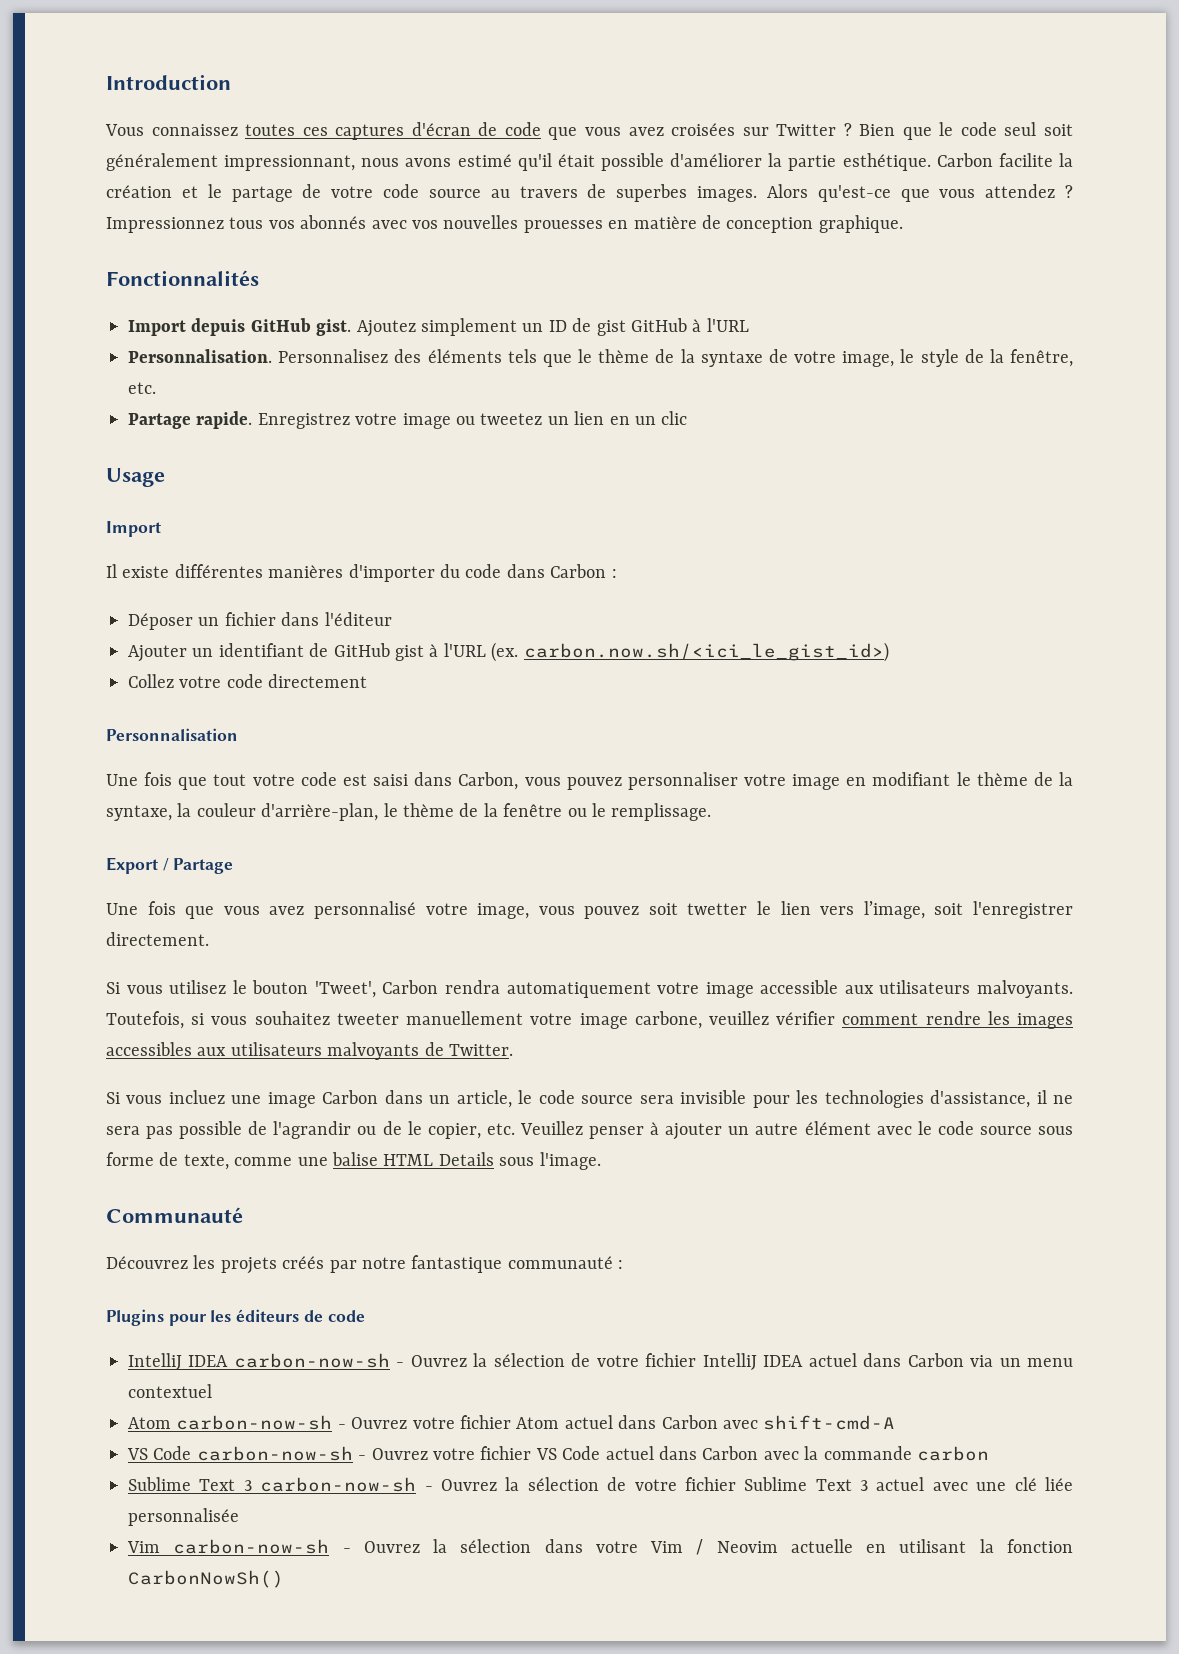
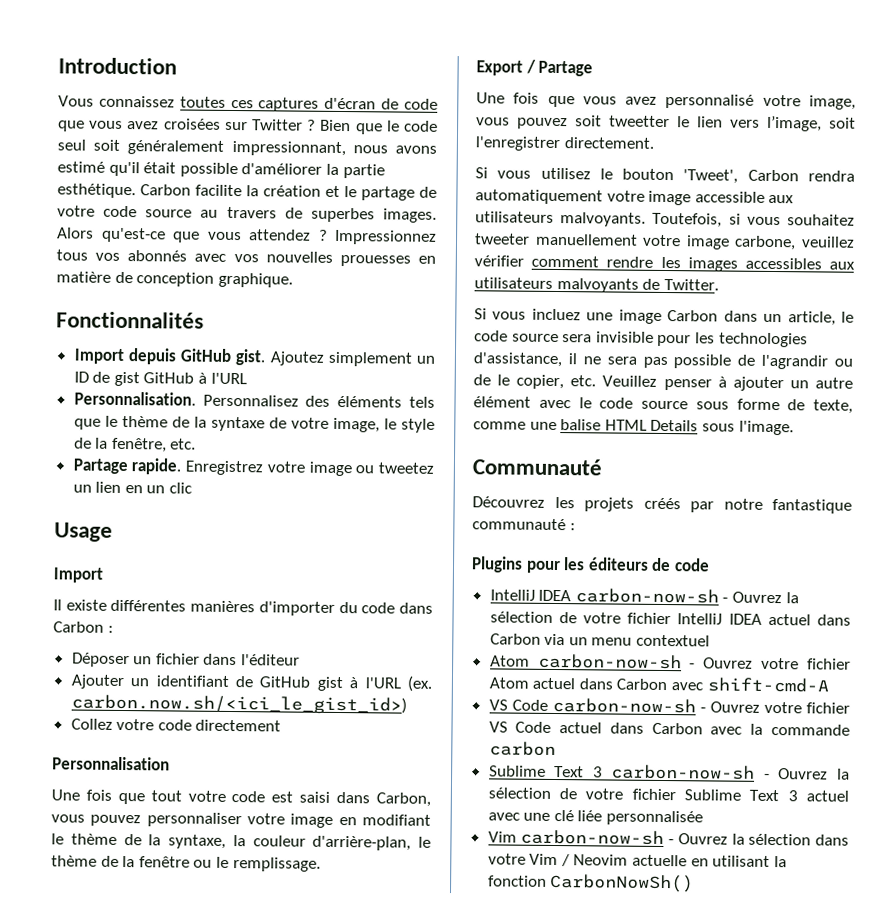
- Une fois que vous avez personnalisé votre image, vous pouvez soit twetter le lien vers l’image, soit l'enregistrer directement.
+ Une fois que vous avez personnalisé votre image, vous pouvez soit tweetter le lien vers l’image, soit l'enregistrer directement.

